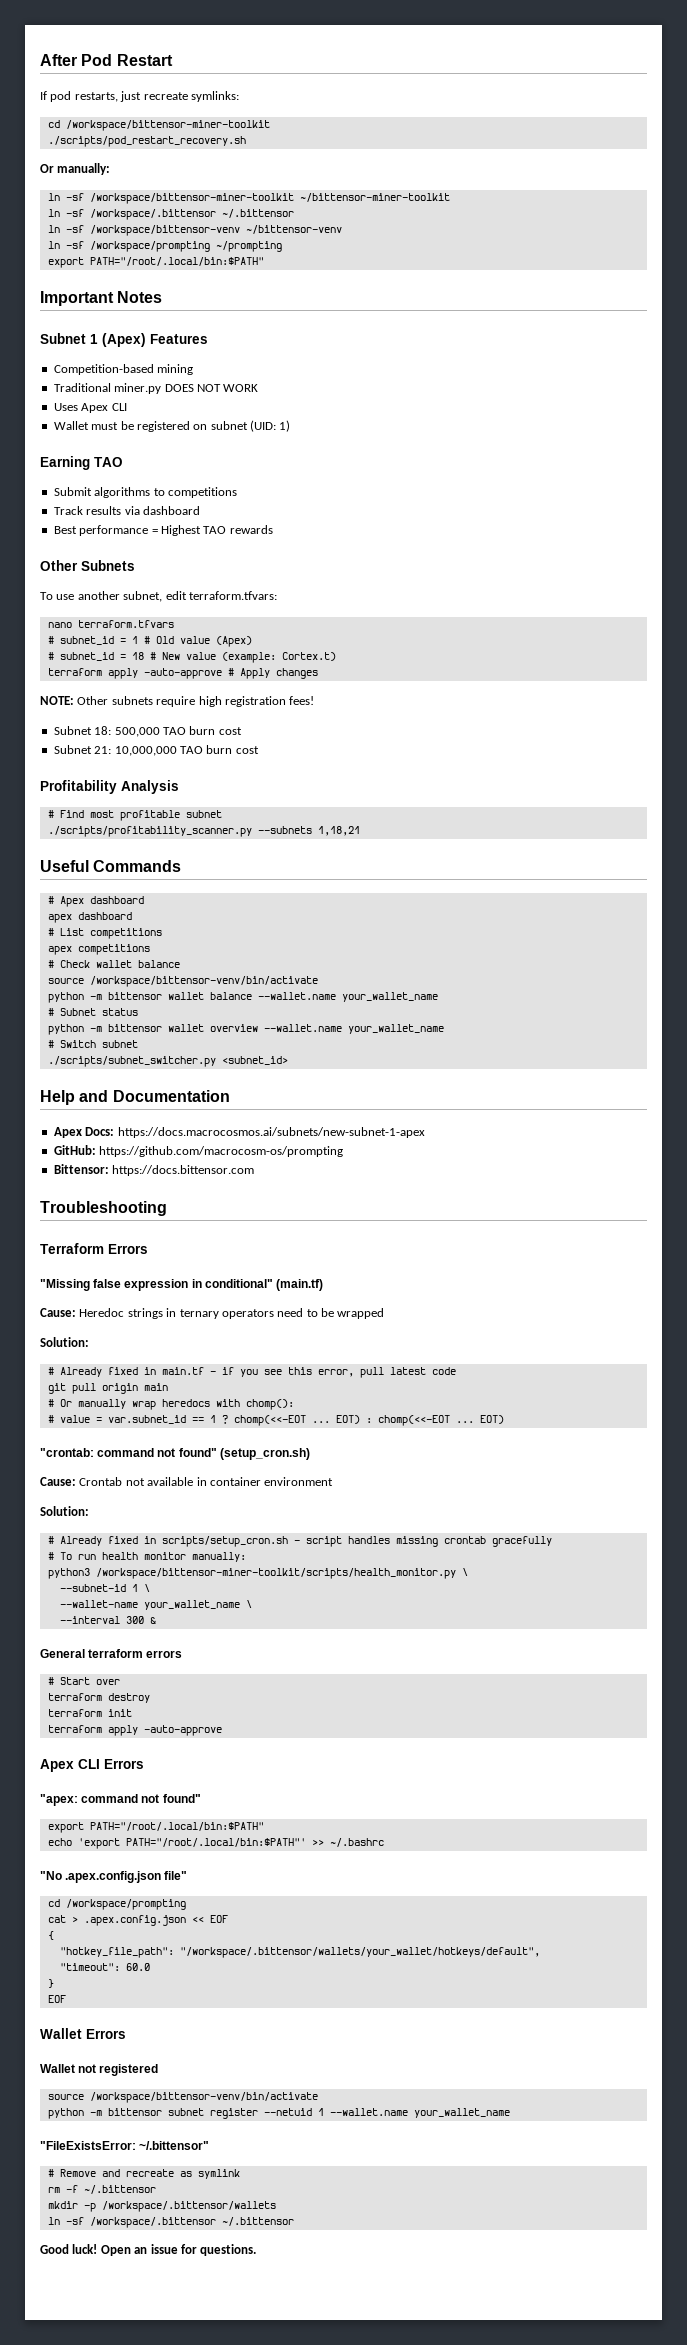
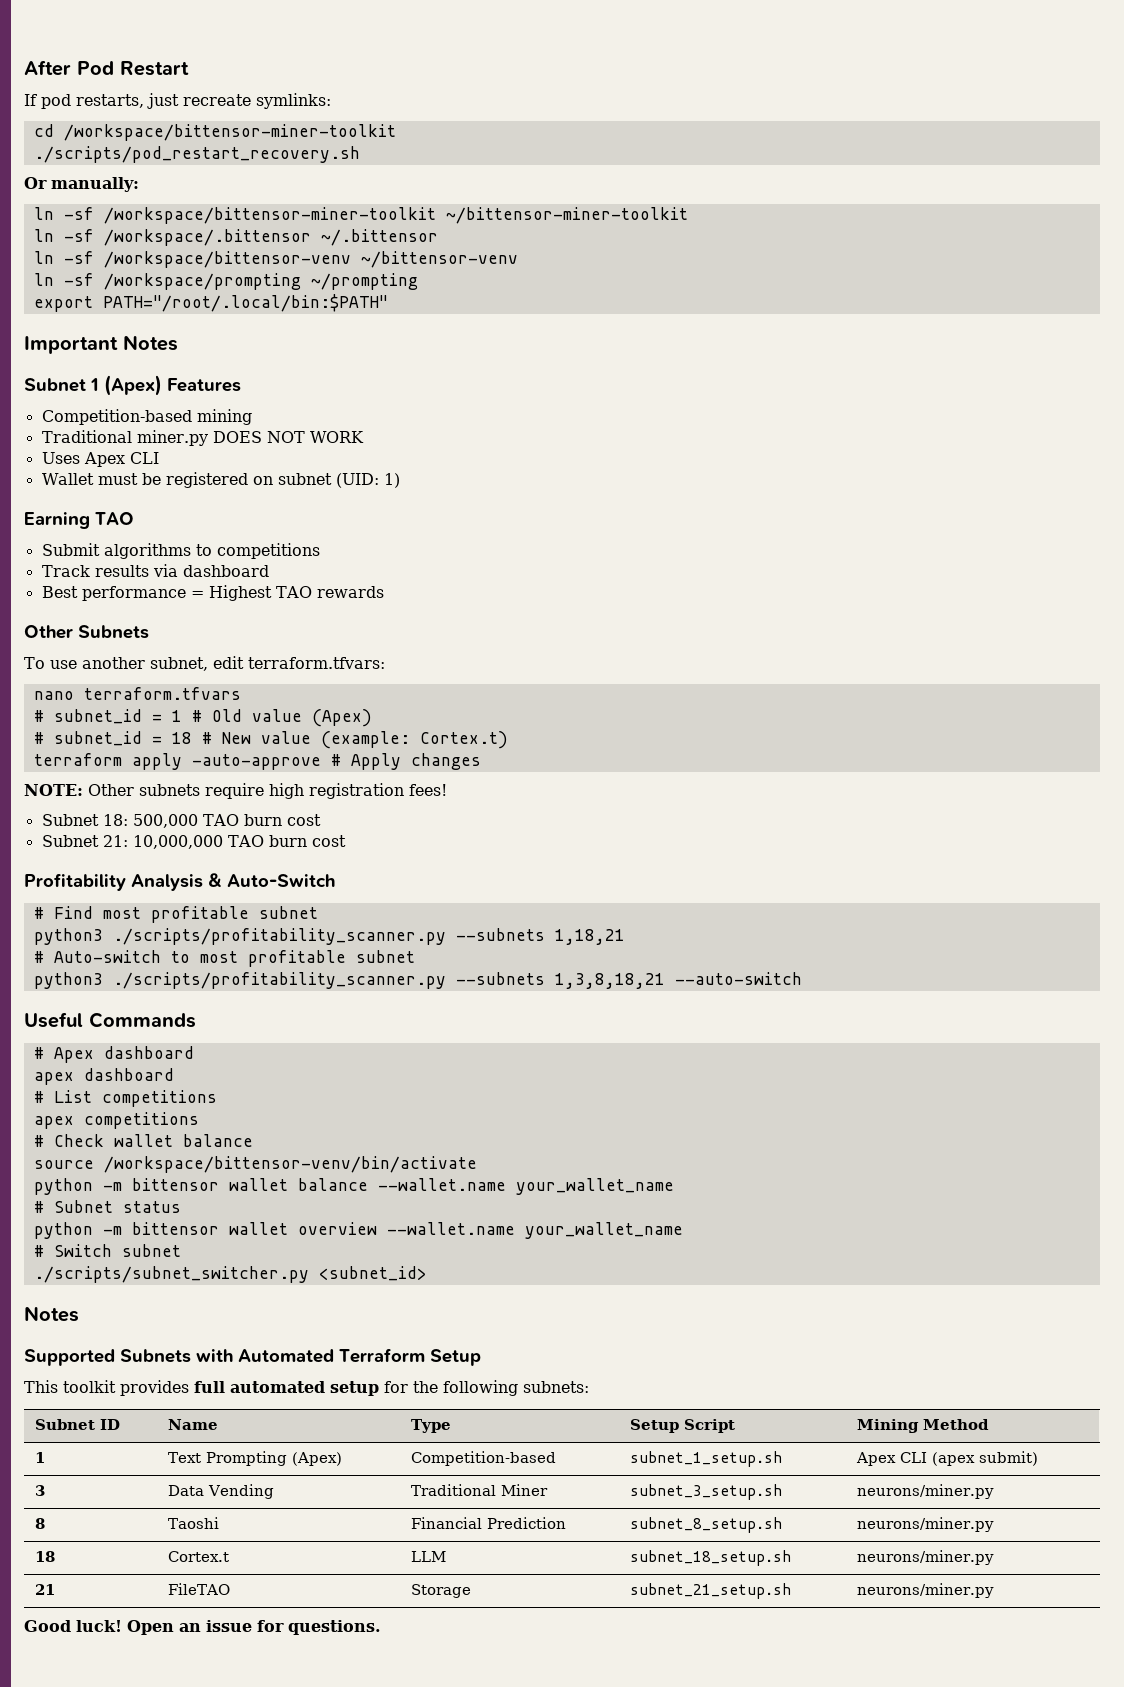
- Profitability Analysis
+ Profitability Analysis & Auto-Switch
- ./scripts/profitability_scanner.py --subnets 1,18,21
+ python3 ./scripts/profitability_scanner.py --subnets 1,18,21
+ # Auto-switch to most profitable subnet
+ python3 ./scripts/profitability_scanner.py --subnets 1,3,8,18,21 --auto-switch
  ./scripts/subnet_switcher.py <subnet_id>
- Help and Documentation
- Apex Docs: https://docs.macrocosmos.ai/subnets/new-subnet-1-apex
- GitHub: https://github.com/macrocosm-os/prompting
- Bittensor: https://docs.bittensor.com
- Troubleshooting
- Terraform Errors
- "Missing false expression in conditional" (main.tf)
- Cause: Heredoc strings in ternary operators need to be wrapped
- Solution:
- # Already fixed in main.tf - if you see this error, pull latest code
- git pull origin main
- # Or manually wrap heredocs with chomp():
- # value = var.subnet_id == 1 ? chomp(<<-EOT ... EOT) : chomp(<<-EOT ... EOT)
- "crontab: command not found" (setup_cron.sh)
- Cause: Crontab not available in container environment
- Solution:
- # Already fixed in scripts/setup_cron.sh - script handles missing crontab gracefully
- # To run health monitor manually:
- python3 /workspace/bittensor-miner-toolkit/scripts/health_monitor.py \
- --subnet-id 1 \
- --wallet-name your_wallet_name \
- --interval 300 &
- General terraform errors
- # Start over
- terraform destroy
- terraform init
- terraform apply -auto-approve
- Apex CLI Errors
- "apex: command not found"
- export PATH="/root/.local/bin:$PATH"
- echo 'export PATH="/root/.local/bin:$PATH"' >> ~/.bashrc
- "No .apex.config.json file"
- cd /workspace/prompting
- cat > .apex.config.json << EOF
- {
- "hotkey_file_path": "/workspace/.bittensor/wallets/your_wallet/hotkeys/default",
- "timeout": 60.0
- }
- EOF
- Wallet Errors
- Wallet not registered
- source /workspace/bittensor-venv/bin/activate
- python -m bittensor subnet register --netuid 1 --wallet.name your_wallet_name
- "FileExistsError: ~/.bittensor"
- # Remove and recreate as symlink
- rm -f ~/.bittensor
- mkdir -p /workspace/.bittensor/wallets
- ln -sf /workspace/.bittensor ~/.bittensor
+ Notes
+ Supported Subnets with Automated Terraform Setup
+ This toolkit provides full automated setup for the following subnets:
+ Subnet ID | Name | Type | Setup Script | Mining Method
+ 1 | Text Prompting (Apex) | Competition-based | subnet_1_setup.sh | Apex CLI (apex submit)
+ 3 | Data Vending | Traditional Miner | subnet_3_setup.sh | neurons/miner.py
+ 8 | Taoshi | Financial Prediction | subnet_8_setup.sh | neurons/miner.py
+ 18 | Cortex.t | LLM | subnet_18_setup.sh | neurons/miner.py
+ 21 | FileTAO | Storage | subnet_21_setup.sh | neurons/miner.py

